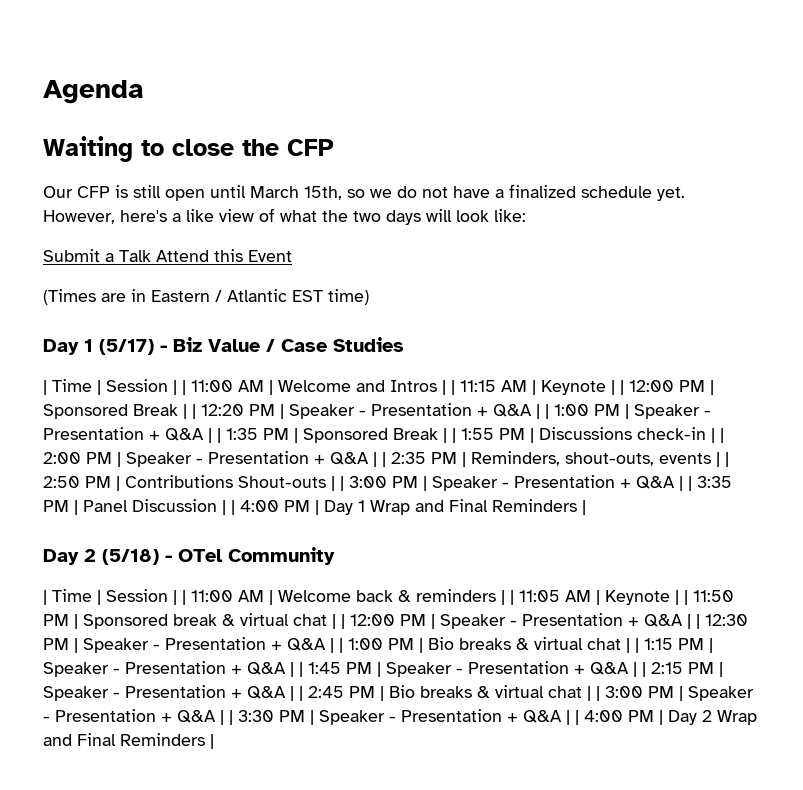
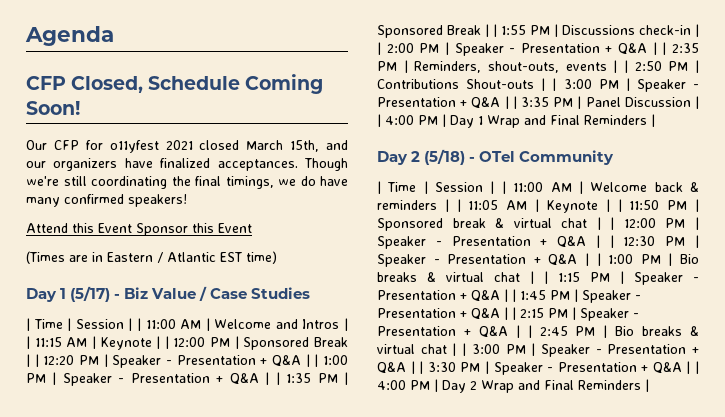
- Waiting to close the CFP
- Our CFP is still open until March 15th, so we do not have a finalized schedule yet. However, here's a like view of what the two days will look like:
- Submit a Talk Attend this Event
+ CFP Closed, Schedule Coming Soon!
+ Our CFP for o11yfest 2021 closed March 15th, and our organizers have finalized acceptances. Though we're still coordinating the final timings, we do have many confirmed speakers!
+ Attend this Event Sponsor this Event

